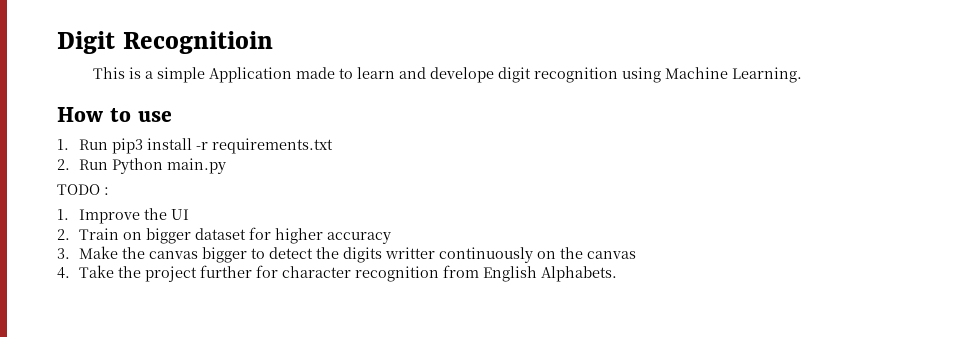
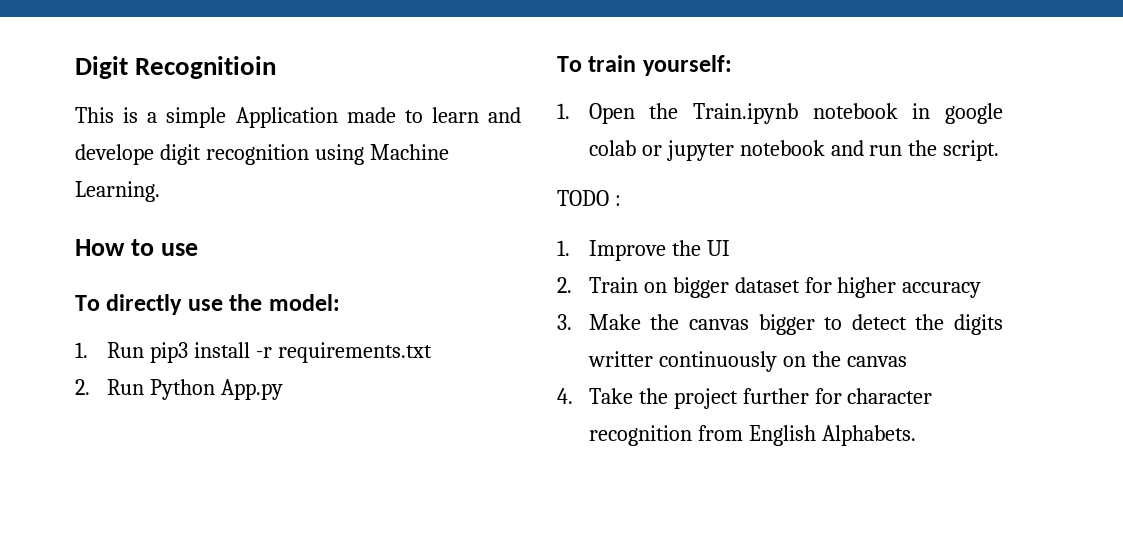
+ To directly use the model:
- 2. Run Python main.py
+ 2. Run Python App.py
+ To train yourself:
+ 1. Open the Train.ipynb notebook in google colab or jupyter notebook and run the script.

